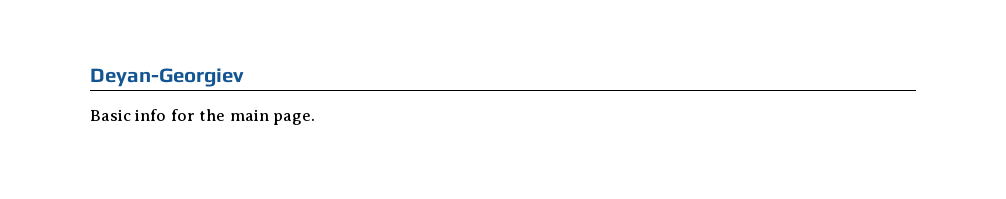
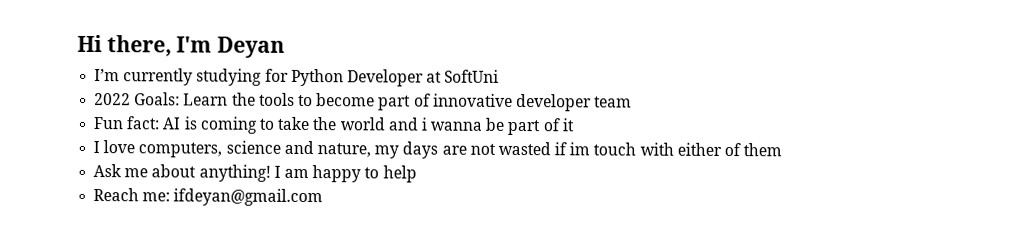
- Deyan-Georgiev
- Basic info for the main page.
+ Hi there, I'm Deyan
+ I’m currently studying for Python Developer at SoftUni
+ 2022 Goals: Learn the tools to become part of innovative developer team
+ Fun fact: AI is coming to take the world and i wanna be part of it
+ I love computers, science and nature, my days are not wasted if im touch with either of them
+ Ask me about anything! I am happy to help
+ Reach me: ifdeyan@gmail.com

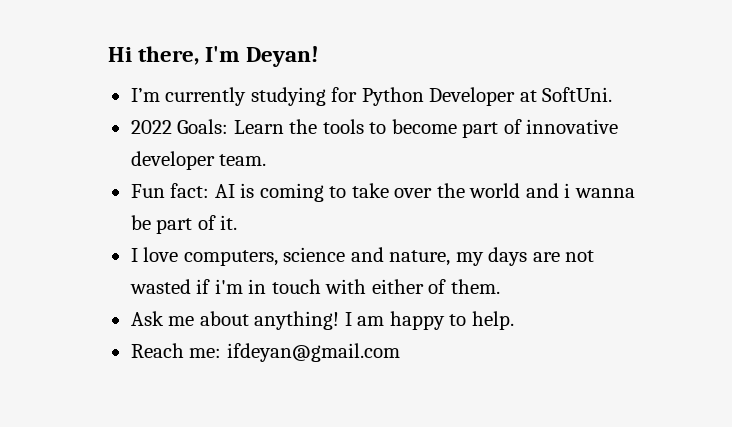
- Hi there, I'm Deyan
+ Hi there, I'm Deyan!
- I’m currently studying for Python Developer at SoftUni
+ I’m currently studying for Python Developer at SoftUni.
- 2022 Goals: Learn the tools to become part of innovative developer team
+ 2022 Goals: Learn the tools to become part of innovative developer team.
- Fun fact: AI is coming to take the world and i wanna be part of it
+ Fun fact: AI is coming to take over the world and i wanna be part of it.
- I love computers, science and nature, my days are not wasted if im touch with either of them
+ I love computers, science and nature, my days are not wasted if i'm in touch with either of them.
- I am happy to help
+ I am happy to help.

